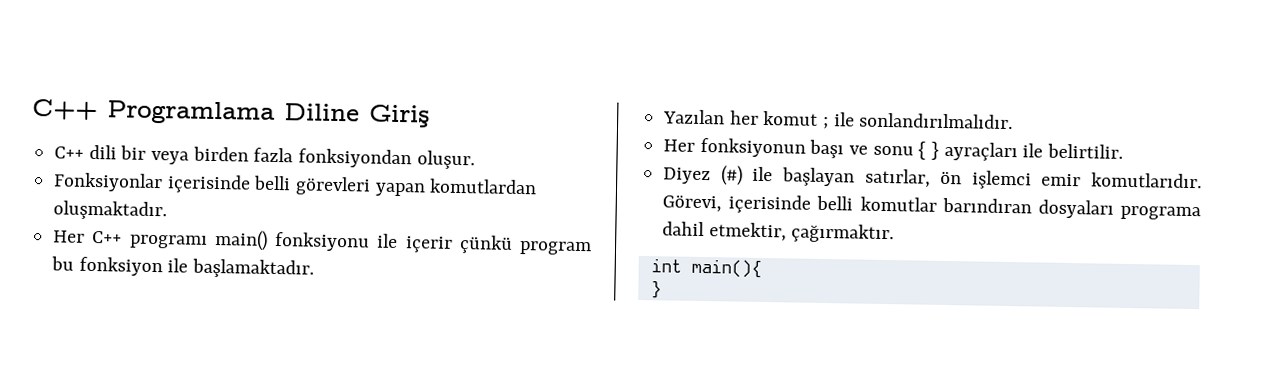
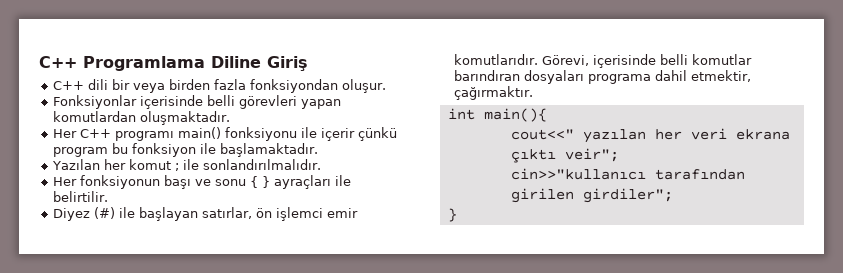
+ cout<<" yazılan her veri ekrana çıktı veir";
+ cin>>"kullanıcı tarafından girilen girdiler";

